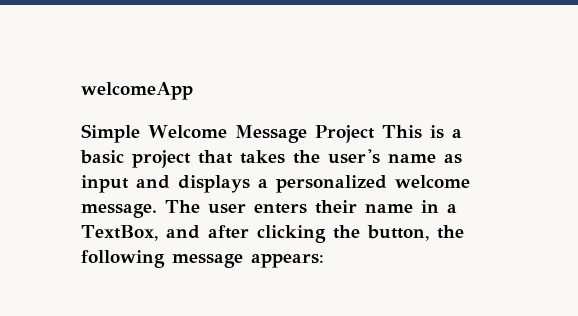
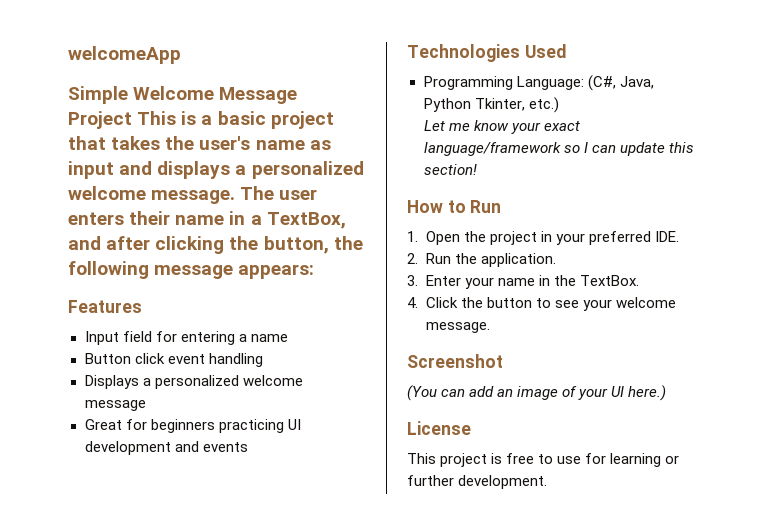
+ Features
+ Input field for entering a name
+ Button click event handling
+ Displays a personalized welcome message
+ Great for beginners practicing UI development and events
+ Technologies Used
+ Programming Language: (C#, Java, Python Tkinter, etc.)
+ Let me know your exact language/framework so I can update this section!
+ How to Run
+ 1. Open the project in your preferred IDE.
+ 2. Run the application.
+ 3. Enter your name in the TextBox.
+ 4. Click the button to see your welcome message.
+ Screenshot
+ (You can add an image of your UI here.)
+ License
+ This project is free to use for learning or further development.

